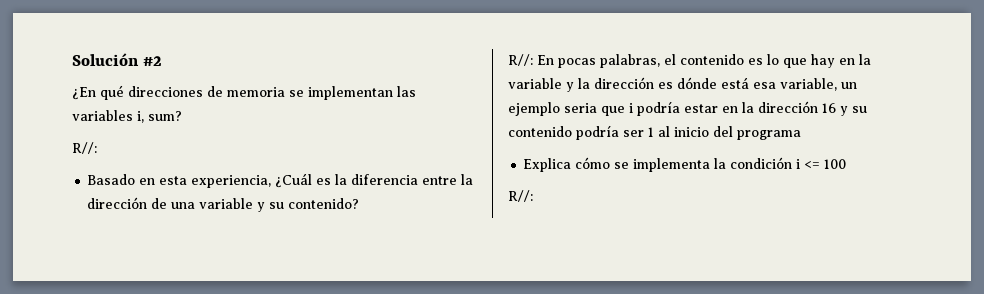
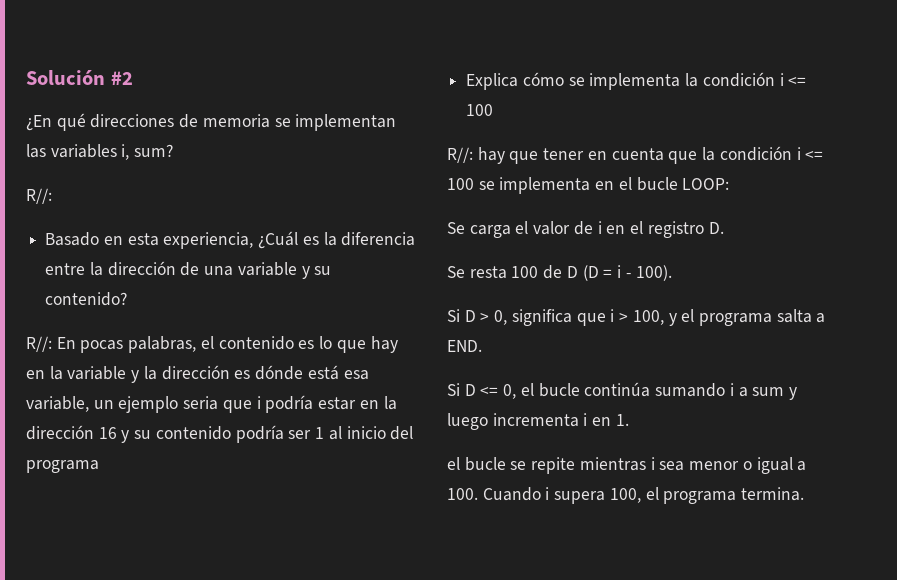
  Explica cómo se implementa la condición i <= 100
- R//:
+ R//: hay que tener en cuenta que la condición i <= 100 se implementa en el bucle LOOP:
+ Se carga el valor de i en el registro D.
+ Se resta 100 de D (D = i - 100).
+ Si D > 0, significa que i > 100, y el programa salta a END.
+ Si D <= 0, el bucle continúa sumando i a sum y luego incrementa i en 1.
+ el bucle se repite mientras i sea menor o igual a 100. Cuando i supera 100, el programa termina.

